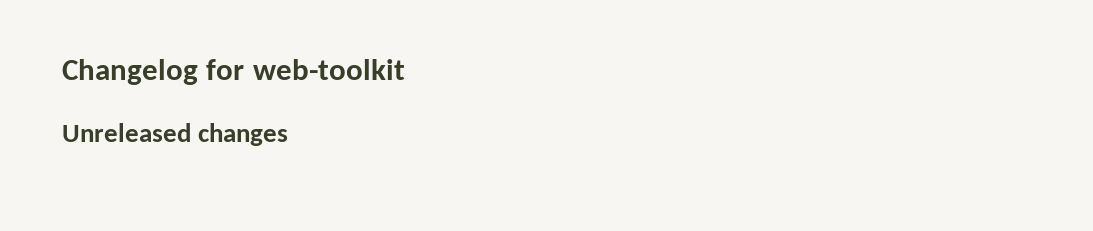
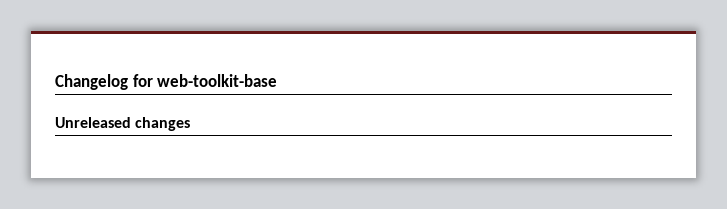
- Changelog for web-toolkit
+ Changelog for web-toolkit-base

